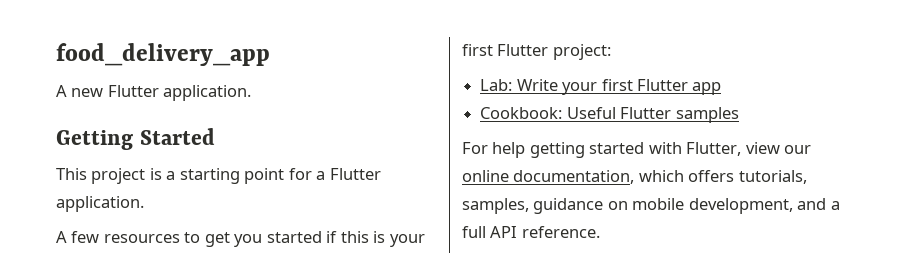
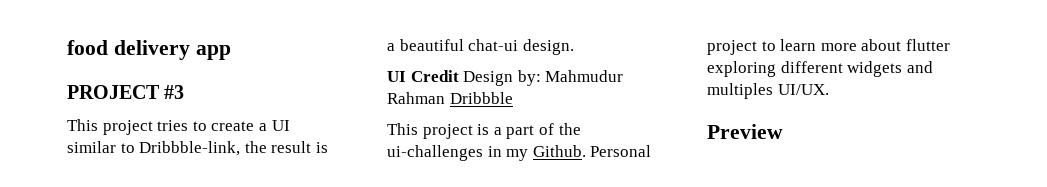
- food_delivery_app
- A new Flutter application.
- Getting Started
- This project is a starting point for a Flutter application.
- A few resources to get you started if this is your first Flutter project:
- Lab: Write your first Flutter app
- Cookbook: Useful Flutter samples
- For help getting started with Flutter, view our online documentation, which offers tutorials, samples, guidance on mobile development, and a full API reference.
+ food delivery app
+ PROJECT #3
+ This project tries to create a UI similar to Dribbble-link, the result is a beautiful chat-ui design.
+ UI Credit Design by: Mahmudur Rahman Dribbble
+ This project is a part of the ui-challenges in my Github. Personal project to learn more about flutter exploring different widgets and multiples UI/UX.
+ Preview

